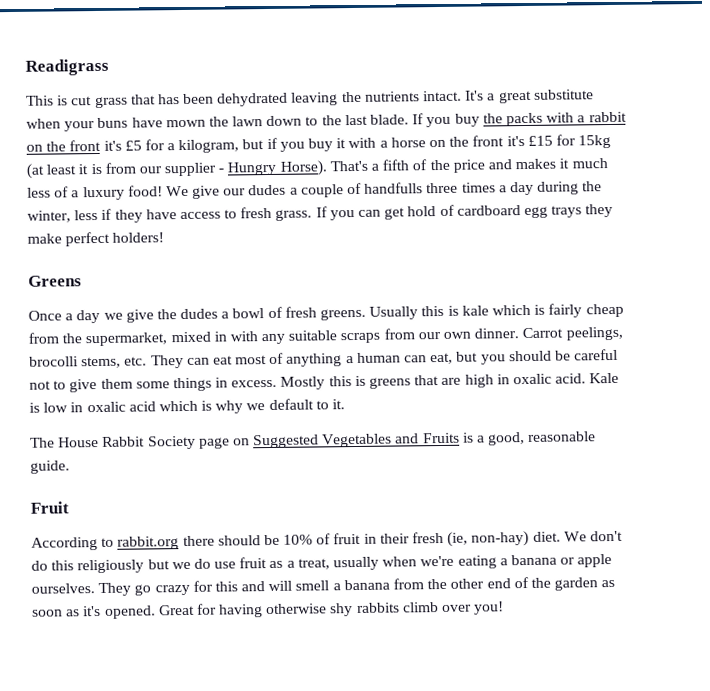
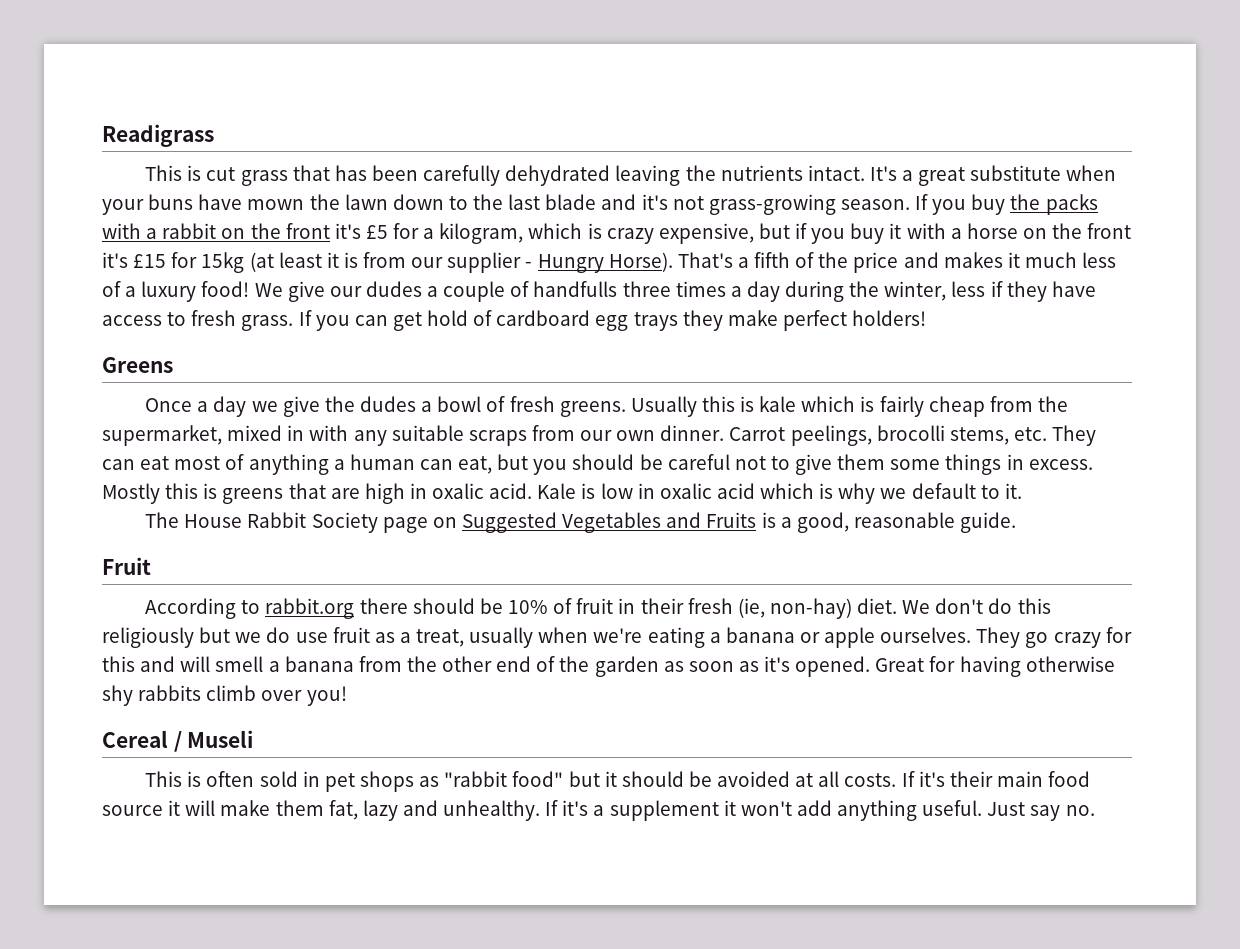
- This is cut grass that has been dehydrated leaving the nutrients intact.
+ This is cut grass that has been carefully dehydrated leaving the nutrients intact.
- It's a great substitute when your buns have mown the lawn down to the last blade.
+ It's a great substitute when your buns have mown the lawn down to the last blade and it's not grass-growing season.
- If you buy the packs with a rabbit on the front it's £5 for a kilogram, but if you buy it with a horse on the front it's £15 for 15kg (at least it is from our supplier - Hungry Horse).
+ If you buy the packs with a rabbit on the front it's £5 for a kilogram, which is crazy expensive, but if you buy it with a horse on the front it's £15 for 15kg (at least it is from our supplier - Hungry Horse).
+ Cereal / Museli
+ This is often sold in pet shops as "rabbit food" but it should be avoided at all costs. If it's their main food source it will make them fat, lazy and unhealthy. If it's a supplement it won't add anything useful. Just say no.

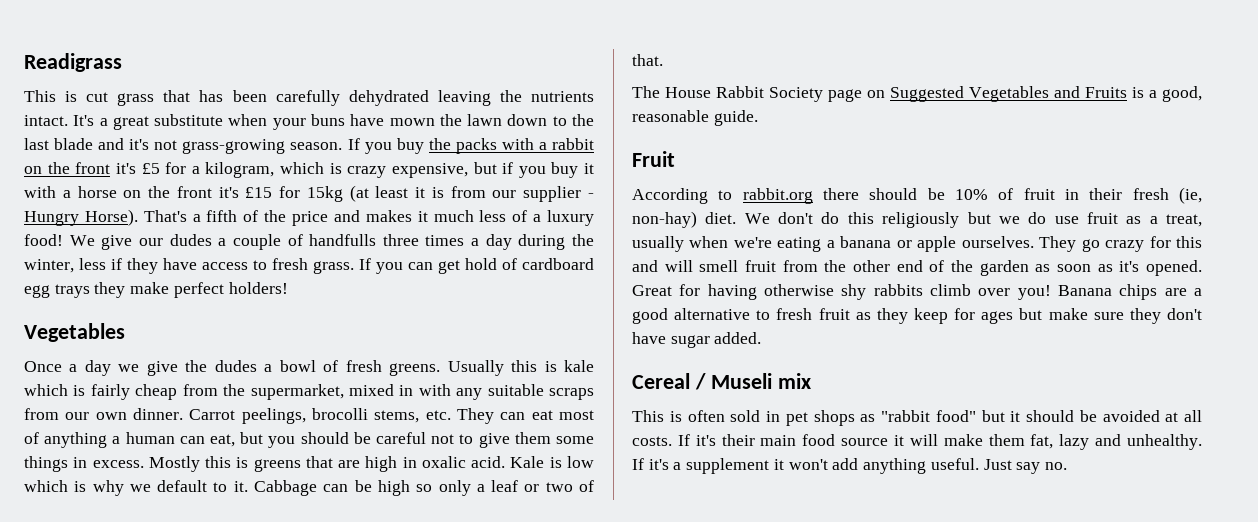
  If you can get hold of cardboard egg trays they make perfect holders!
- Greens
+ Vegetables
- Kale is low in oxalic acid which is why we default to it.
+ Kale is low which is why we default to it. Cabbage can be high so only a leaf or two of that.
- They go crazy for this and will smell a banana from the other end of the garden as soon as it's opened.
+ They go crazy for this and will smell fruit from the other end of the garden as soon as it's opened.
+ Banana chips are a good alternative to fresh fruit as they keep for ages but make sure they don't have sugar added.
- Cereal / Museli
+ Cereal / Museli mix

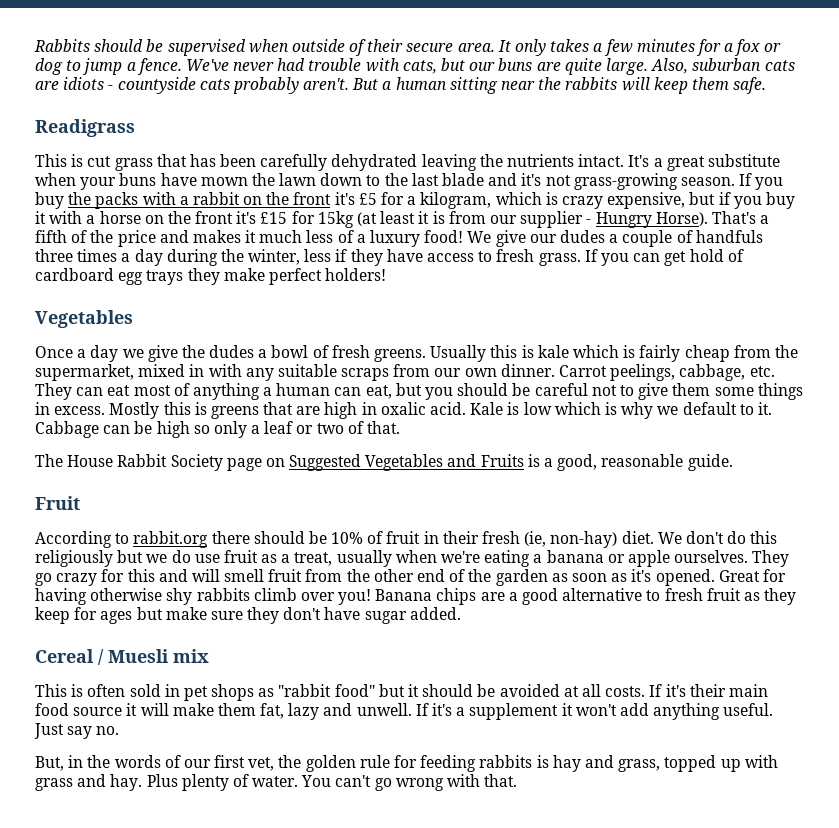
+ Rabbits should be supervised when outside of their secure area. It only takes a few minutes for a fox or dog to jump a fence. We've never had trouble with cats, but our buns are quite large. Also, suburban cats are idiots - countyside cats probably aren't. But a human sitting near the rabbits will keep them safe.
- We give our dudes a couple of handfulls three times a day during the winter, less if they have access to fresh grass.
+ We give our dudes a couple of handfuls three times a day during the winter, less if they have access to fresh grass.
- Carrot peelings, brocolli stems, etc. They can eat most of anything a human can eat, but you should be careful not to give them some things in excess.
+ Carrot peelings, cabbage, etc. They can eat most of anything a human can eat, but you should be careful not to give them some things in excess.
- Cereal / Museli mix
+ Cereal / Muesli mix
- If it's their main food source it will make them fat, lazy and unhealthy.
+ If it's their main food source it will make them fat, lazy and unwell.
+ But, in the words of our first vet, the golden rule for feeding rabbits is hay and grass, topped up with grass and hay. Plus plenty of water. You can't go wrong with that.

